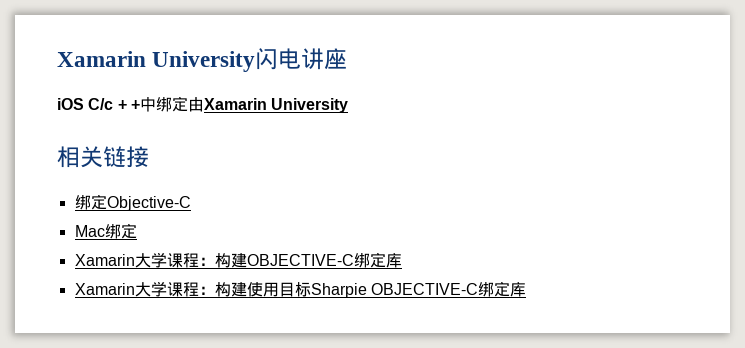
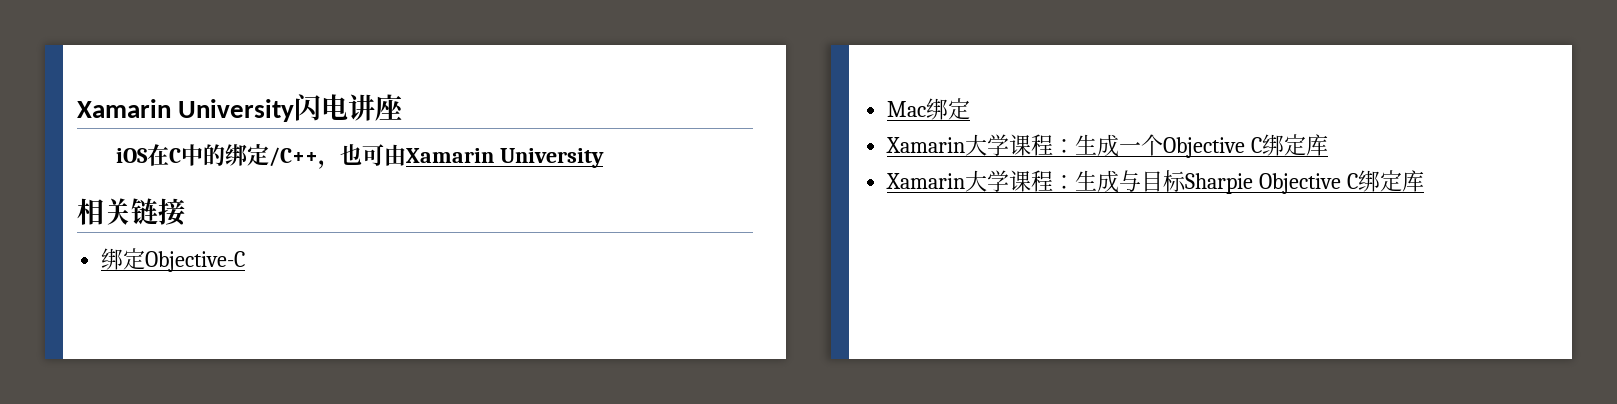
- iOS C/c + +中绑定由Xamarin University
+ iOS在C中的绑定/C++，也可由Xamarin University
- Xamarin大学课程：构建OBJECTIVE-C绑定库
+ Xamarin大学课程：生成一个Objective C绑定库
- Xamarin大学课程：构建使用目标Sharpie OBJECTIVE-C绑定库
+ Xamarin大学课程：生成与目标Sharpie Objective C绑定库

